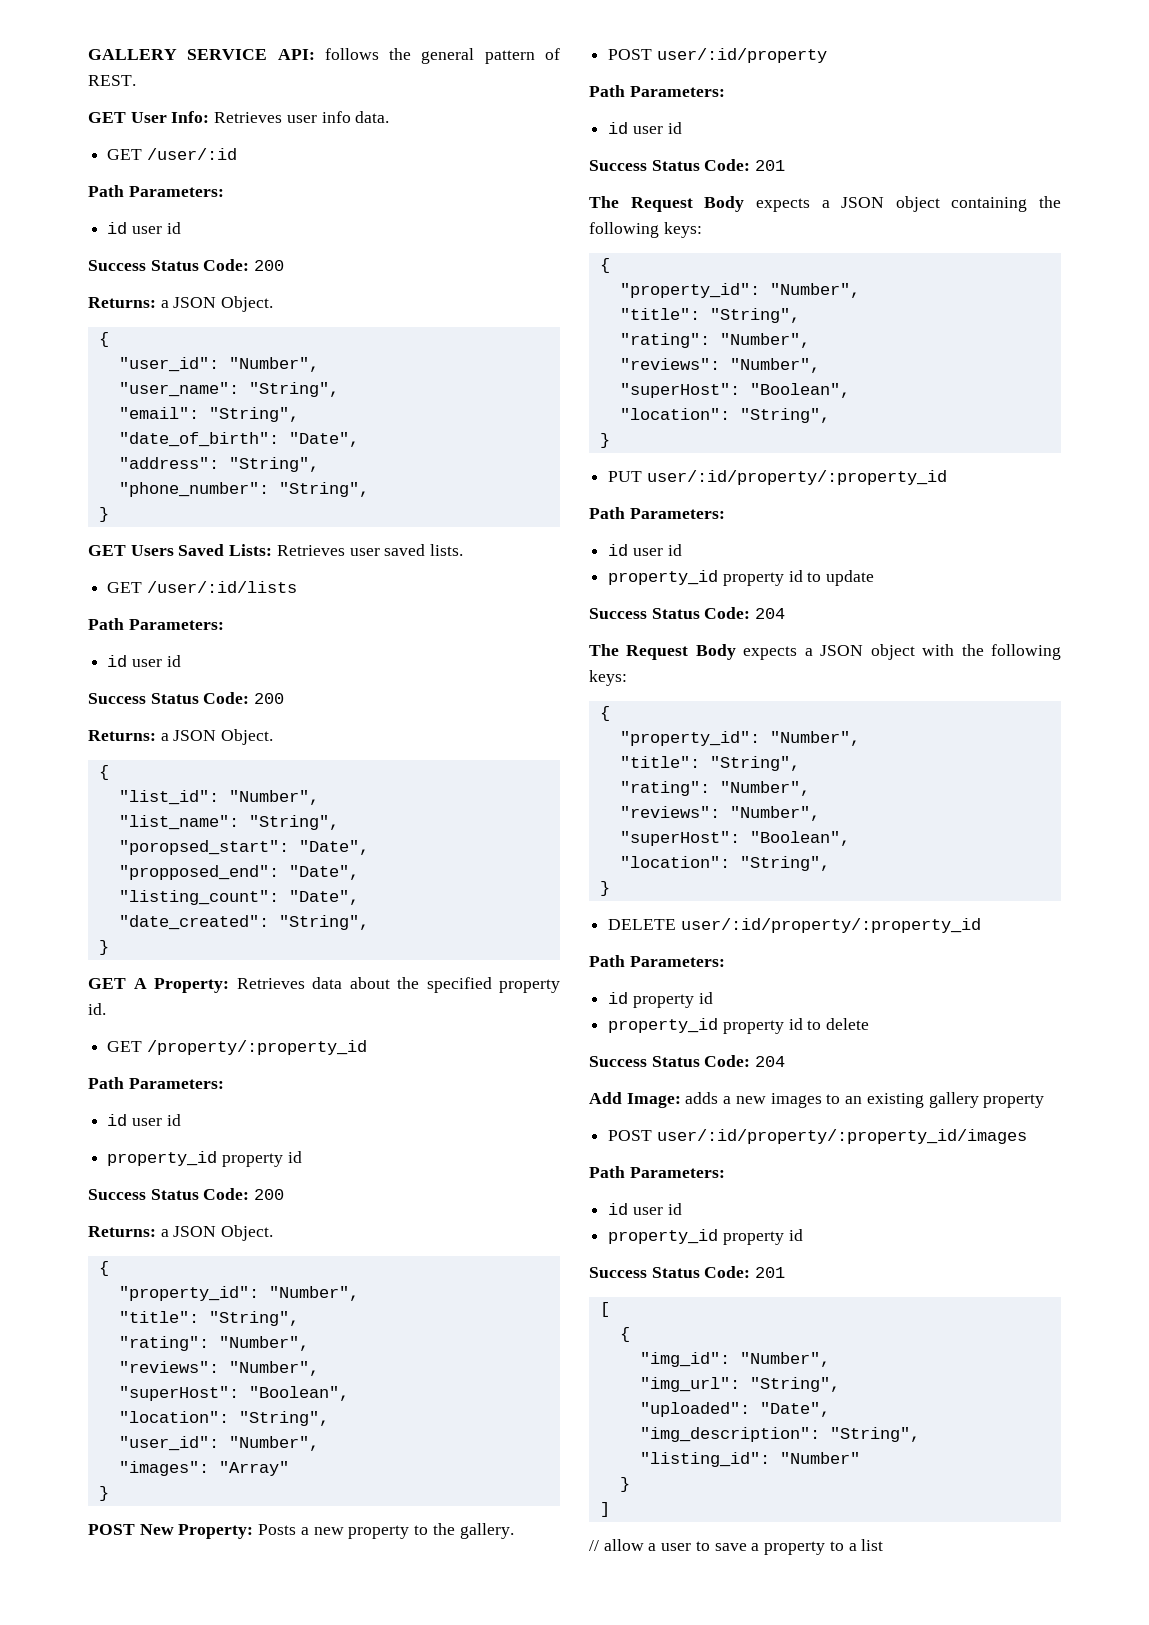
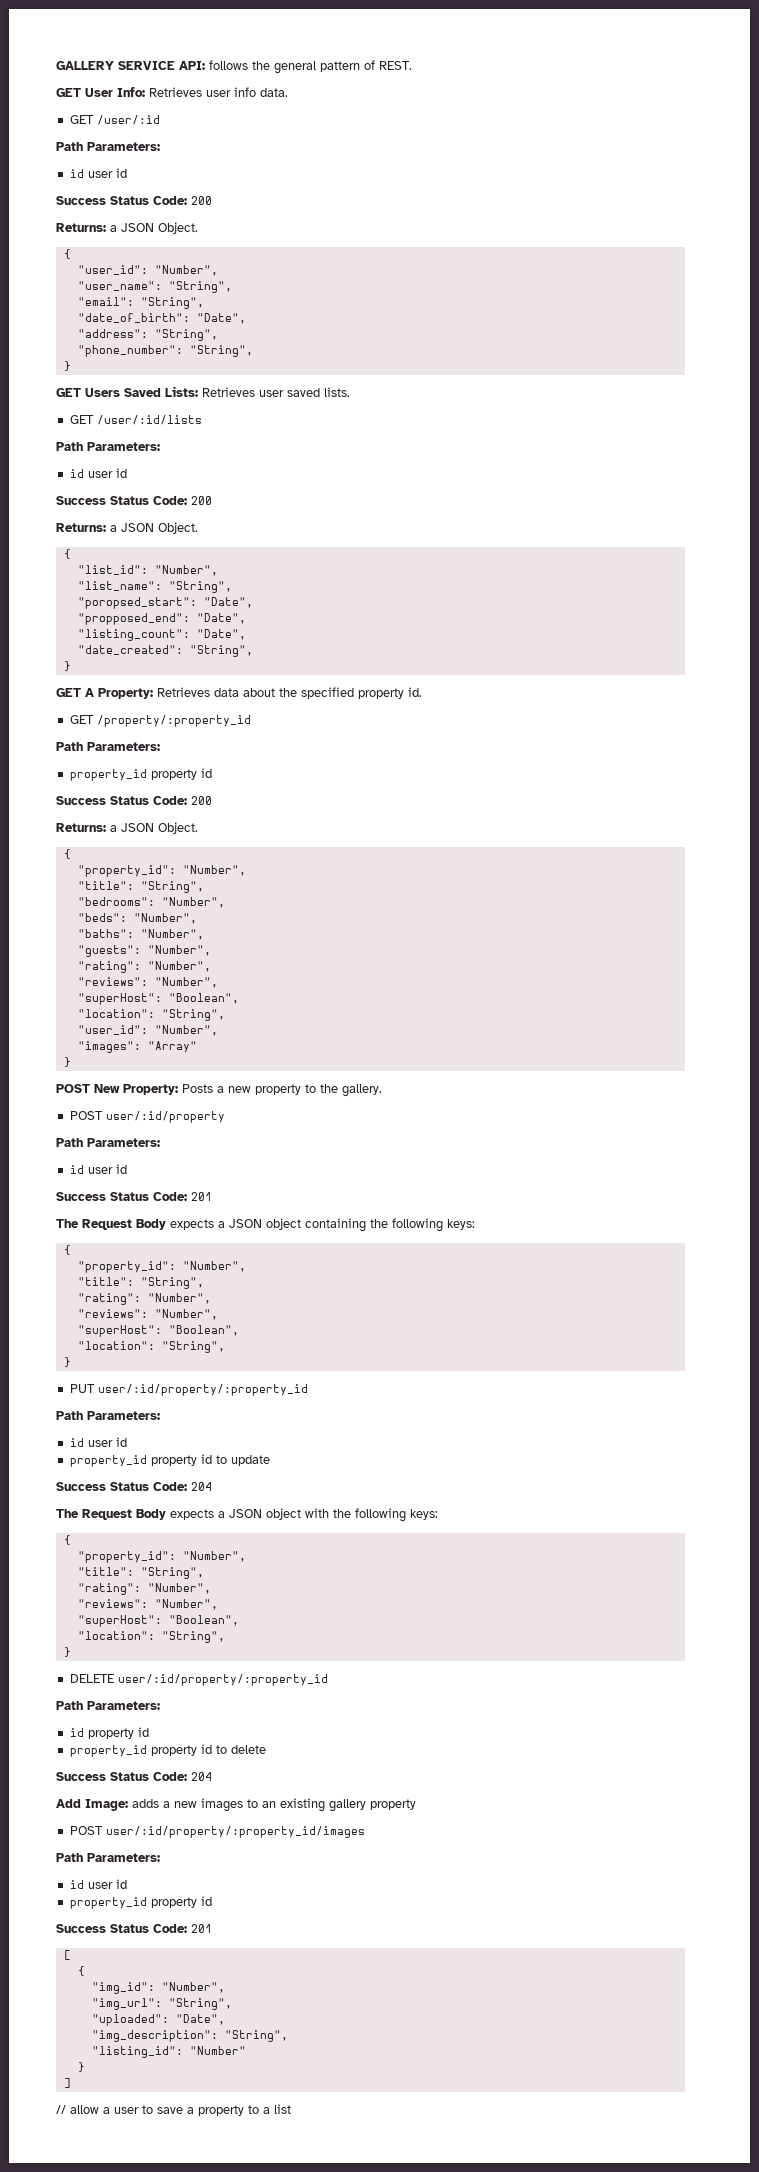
  GET /property/:property_id
  Path Parameters:
- id user id
+ "bedrooms": "Number",
+ "beds": "Number",
+ "baths": "Number",
+ "guests": "Number",

